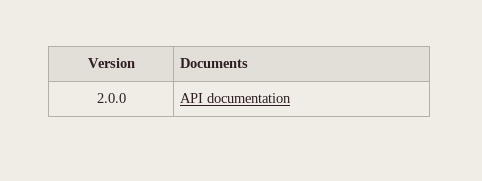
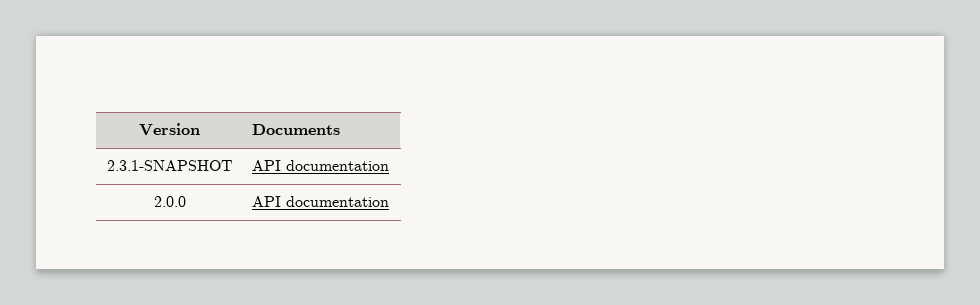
+ 2.3.1-SNAPSHOT | API documentation

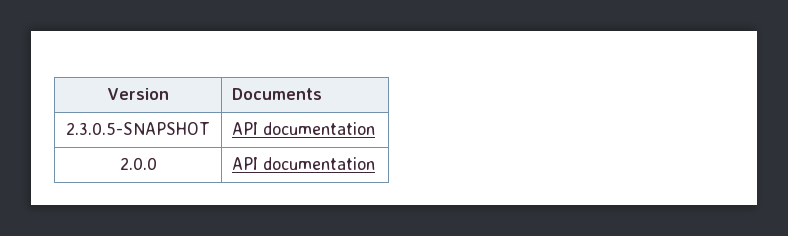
- 2.3.1-SNAPSHOT | API documentation
+ 2.3.0.5-SNAPSHOT | API documentation

